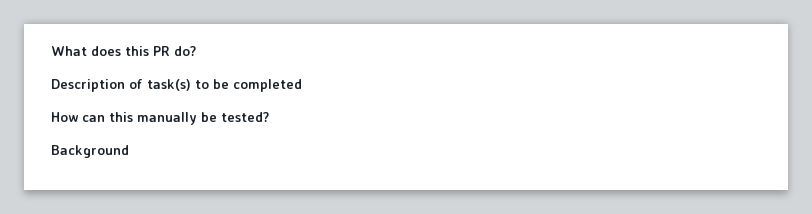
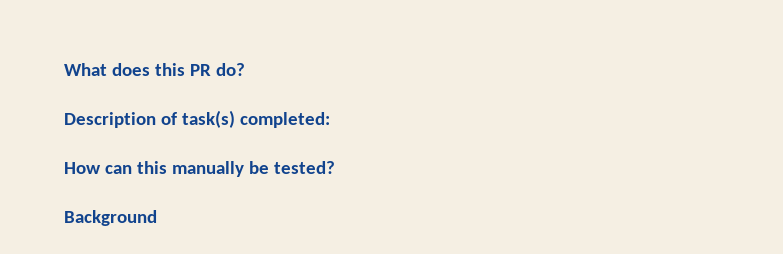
- Description of task(s) to be completed
+ Description of task(s) completed:

